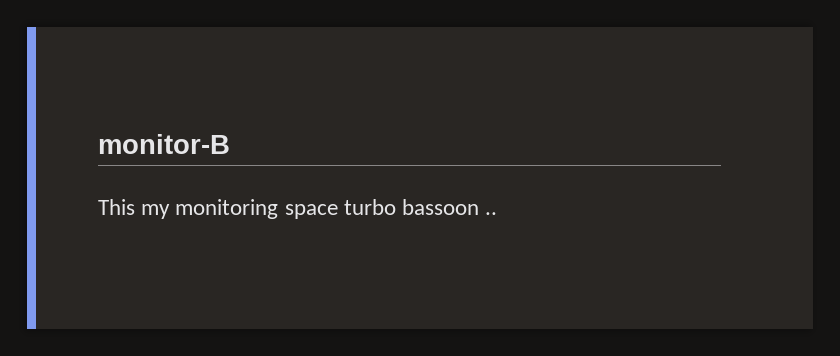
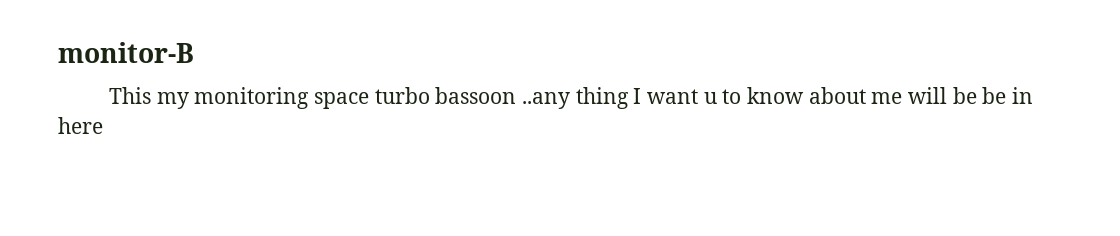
- This my monitoring space turbo bassoon ..
+ This my monitoring space turbo bassoon ..any thing I want u to know about me will be be in here

